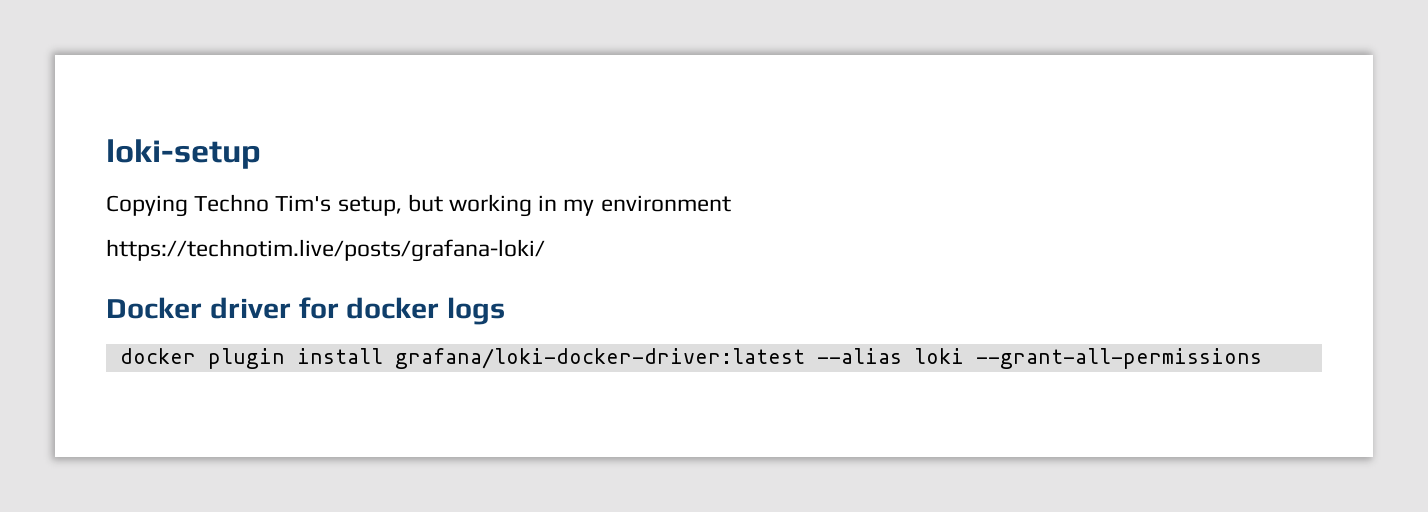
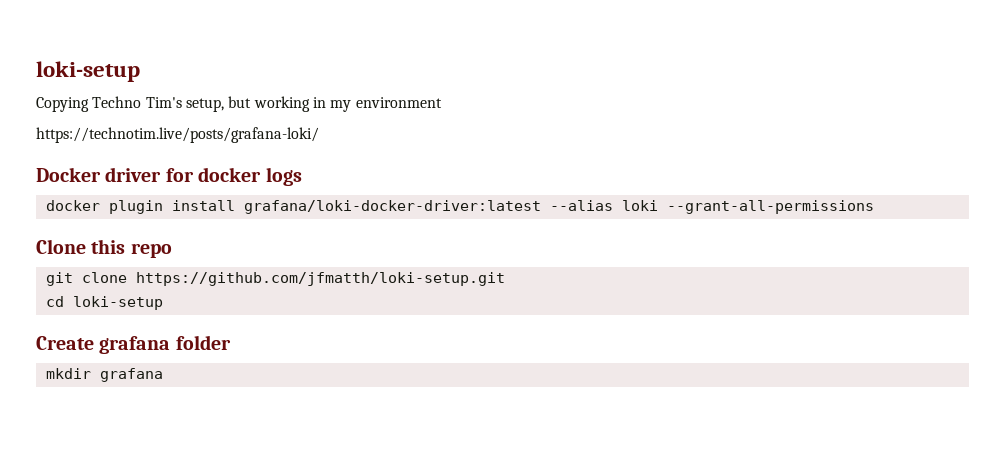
+ Clone this repo
+ git clone https://github.com/jfmatth/loki-setup.git
+ cd loki-setup
+ Create grafana folder
+ mkdir grafana

